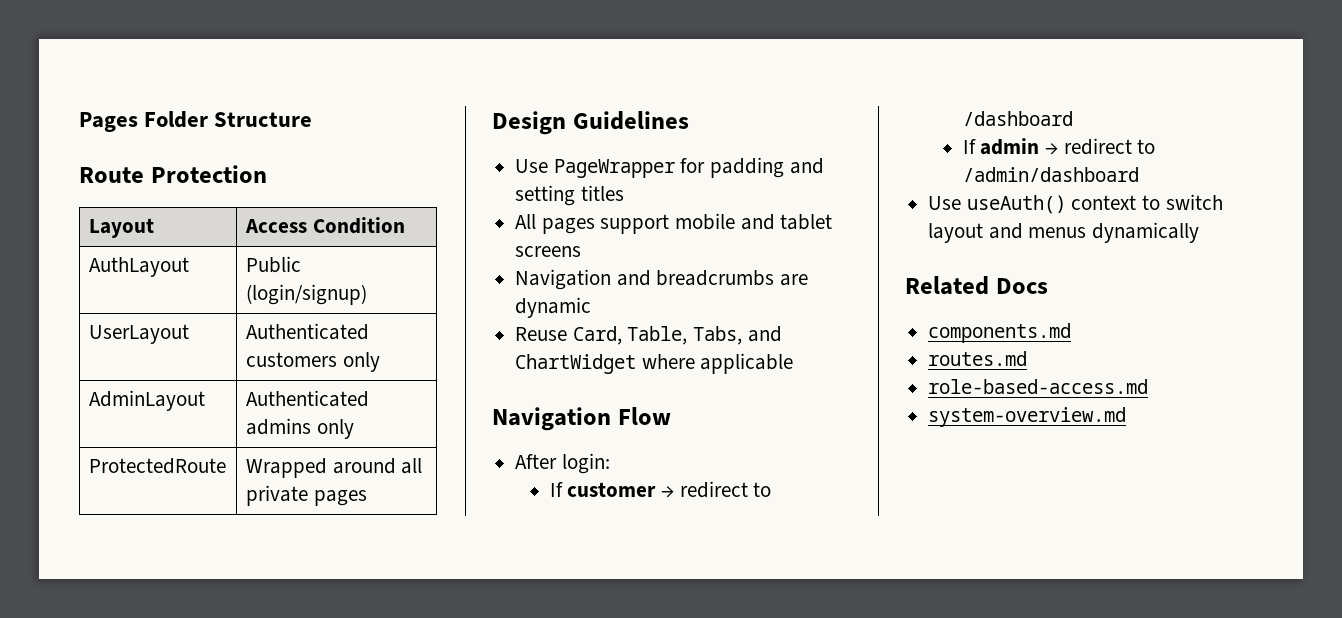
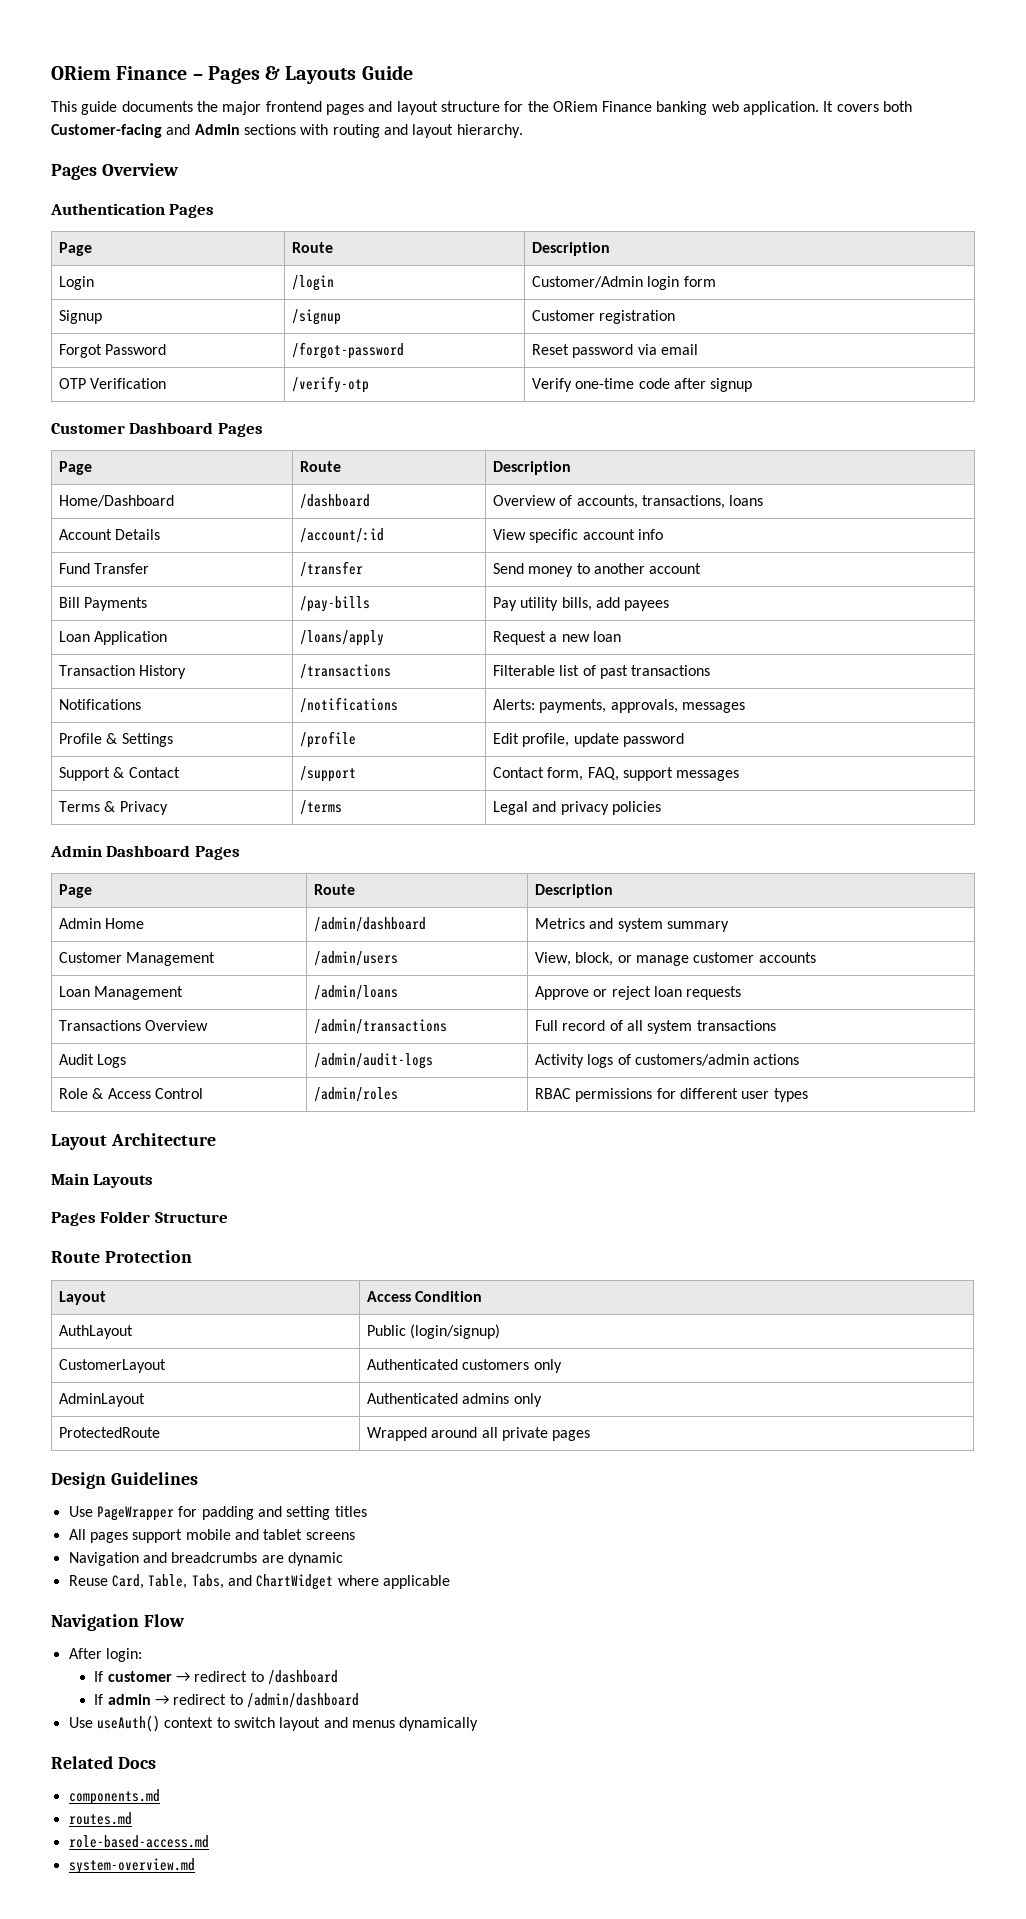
+ ORiem Finance – Pages & Layouts Guide
+ This guide documents the major frontend pages and layout structure for the ORiem Finance banking web application. It covers both Customer-facing and Admin sections with routing and layout hierarchy.
+ Pages Overview
+ Authentication Pages
+ Page | Route | Description
+ Login | /login | Customer/Admin login form
+ Signup | /signup | Customer registration
+ Forgot Password | /forgot-password | Reset password via email
+ OTP Verification | /verify-otp | Verify one-time code after signup
+ Customer Dashboard Pages
+ Page | Route | Description
+ Home/Dashboard | /dashboard | Overview of accounts, transactions, loans
+ Account Details | /account/:id | View specific account info
+ Fund Transfer | /transfer | Send money to another account
+ Bill Payments | /pay-bills | Pay utility bills, add payees
+ Loan Application | /loans/apply | Request a new loan
+ Transaction History | /transactions | Filterable list of past transactions
+ Notifications | /notifications | Alerts: payments, approvals, messages
+ Profile & Settings | /profile | Edit profile, update password
+ Support & Contact | /support | Contact form, FAQ, support messages
+ Terms & Privacy | /terms | Legal and privacy policies
+ Admin Dashboard Pages
+ Page | Route | Description
+ Admin Home | /admin/dashboard | Metrics and system summary
+ Customer Management | /admin/users | View, block, or manage customer accounts
+ Loan Management | /admin/loans | Approve or reject loan requests
+ Transactions Overview | /admin/transactions | Full record of all system transactions
+ Audit Logs | /admin/audit-logs | Activity logs of customers/admin actions
+ Role & Access Control | /admin/roles | RBAC permissions for different user types
+ Layout Architecture
+ Main Layouts
- UserLayout | Authenticated customers only
+ CustomerLayout | Authenticated customers only

